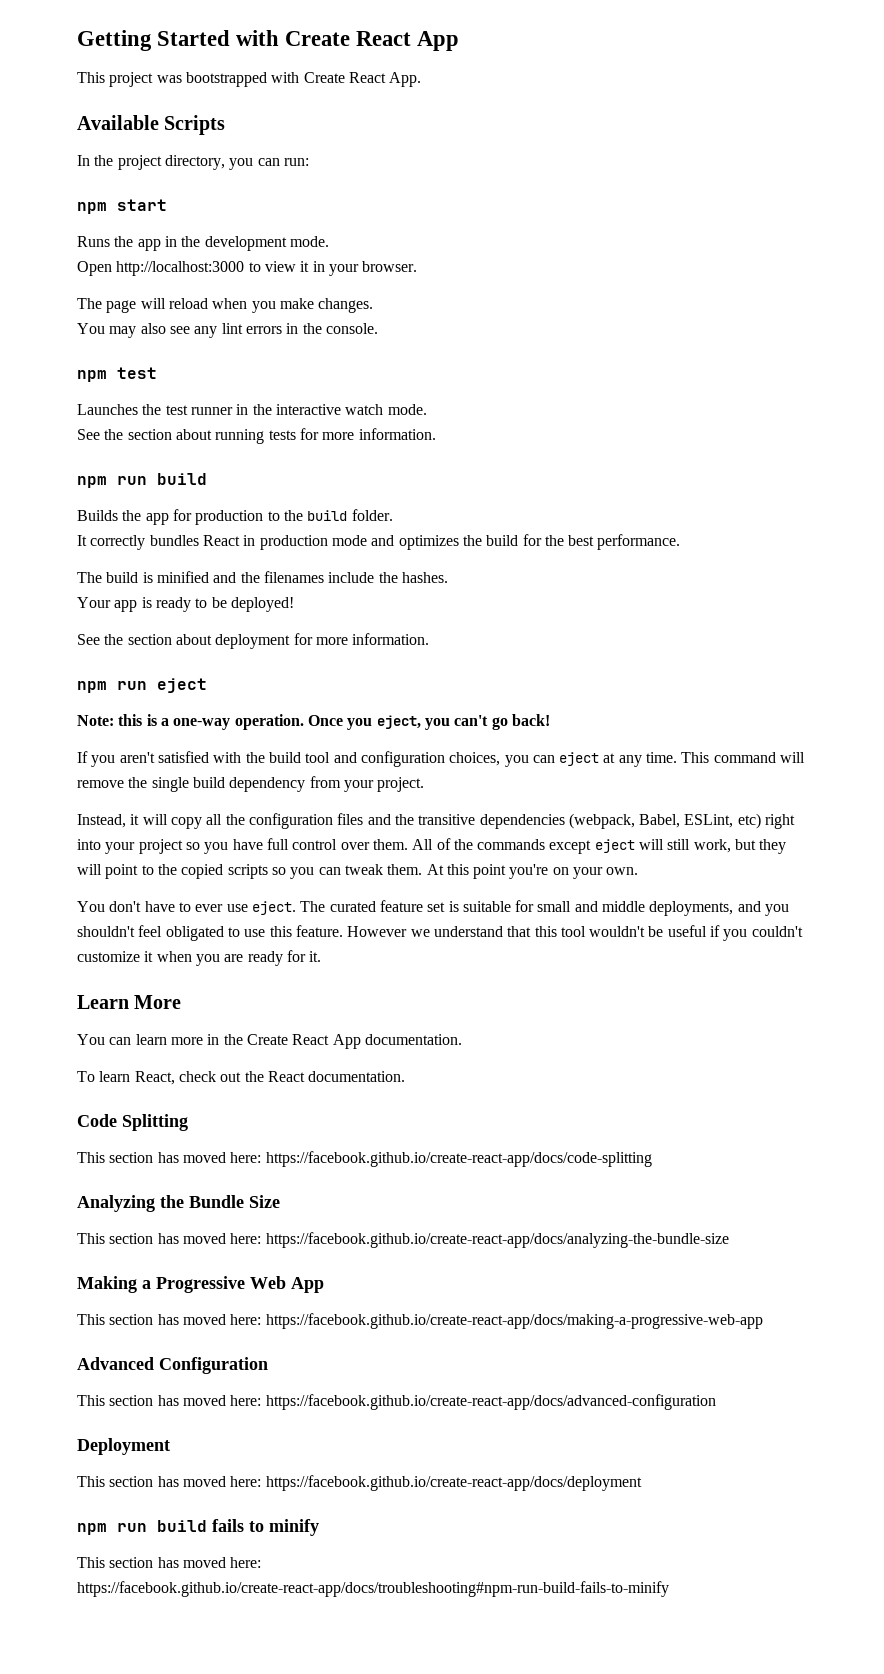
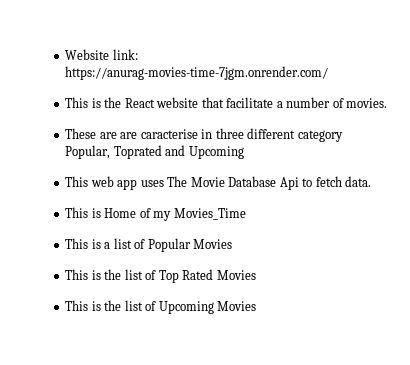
- Getting Started with Create React App
- This project was bootstrapped with Create React App.
- Available Scripts
- In the project directory, you can run:
- npm start
- Runs the app in the development mode.
- Open http://localhost:3000 to view it in your browser.
- The page will reload when you make changes.
- You may also see any lint errors in the console.
- npm test
- Launches the test runner in the interactive watch mode.
- See the section about running tests for more information.
- npm run build
- Builds the app for production to the build folder.
- It correctly bundles React in production mode and optimizes the build for the best performance.
- The build is minified and the filenames include the hashes.
- Your app is ready to be deployed!
- See the section about deployment for more information.
- npm run eject
- Note: this is a one-way operation. Once you eject, you can't go back!
- If you aren't satisfied with the build tool and configuration choices, you can eject at any time. This command will remove the single build dependency from your project.
- Instead, it will copy all the configuration files and the transitive dependencies (webpack, Babel, ESLint, etc) right into your project so you have full control over them. All of the commands except eject will still work, but they will point to the copied scripts so you can tweak them. At this point you're on your own.
- You don't have to ever use eject. The curated feature set is suitable for small and middle deployments, and you shouldn't feel obligated to use this feature. However we understand that this tool wouldn't be useful if you couldn't customize it when you are ready for it.
- Learn More
- You can learn more in the Create React App documentation.
- To learn React, check out the React documentation.
- Code Splitting
- This section has moved here: https://facebook.github.io/create-react-app/docs/code-splitting
- Analyzing the Bundle Size
- This section has moved here: https://facebook.github.io/create-react-app/docs/analyzing-the-bundle-size
- Making a Progressive Web App
- This section has moved here: https://facebook.github.io/create-react-app/docs/making-a-progressive-web-app
- Advanced Configuration
- This section has moved here: https://facebook.github.io/create-react-app/docs/advanced-configuration
- Deployment
- This section has moved here: https://facebook.github.io/create-react-app/docs/deployment
- npm run build fails to minify
- This section has moved here: https://facebook.github.io/create-react-app/docs/troubleshooting#npm-run-build-fails-to-minify
+ Website link: https://anurag-movies-time-7jgm.onrender.com/
+ This is the React website that facilitate a number of movies.
+ These are are caracterise in three different category Popular, Toprated and Upcoming
+ This web app uses The Movie Database Api to fetch data.
+ This is Home of my Movies_Time
+ This is a list of Popular Movies
+ This is the list of Top Rated Movies
+ This is the list of Upcoming Movies

